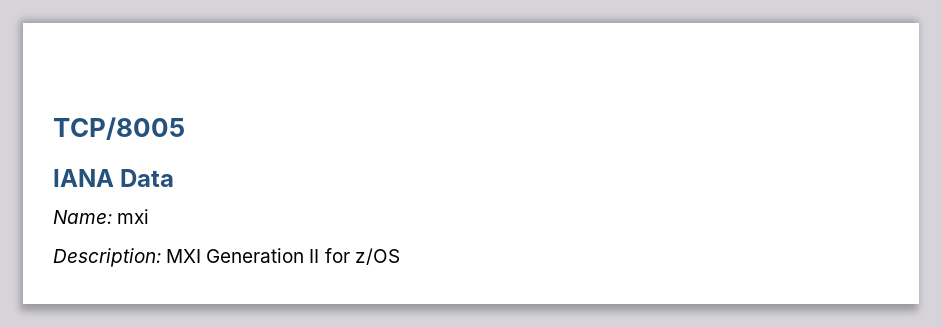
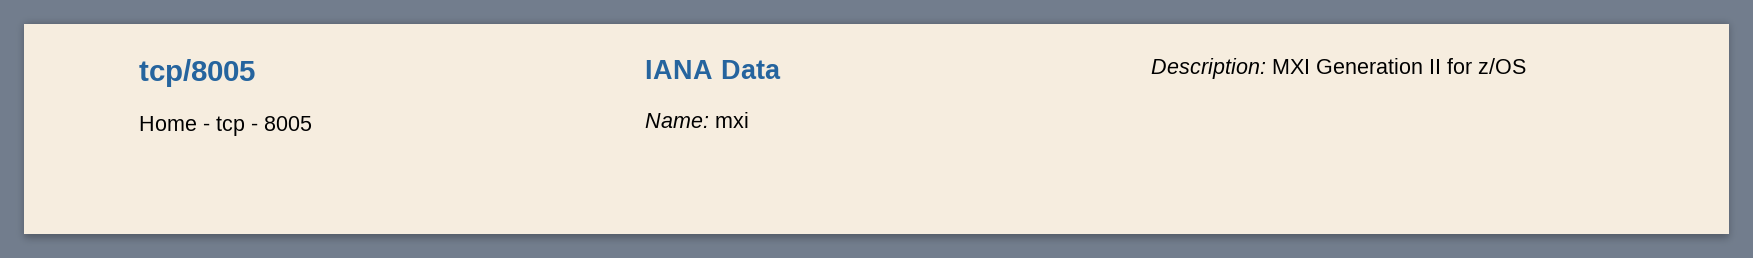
- TCP/8005
+ tcp/8005
+ Home - tcp - 8005

